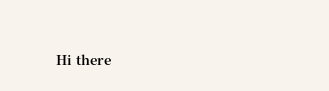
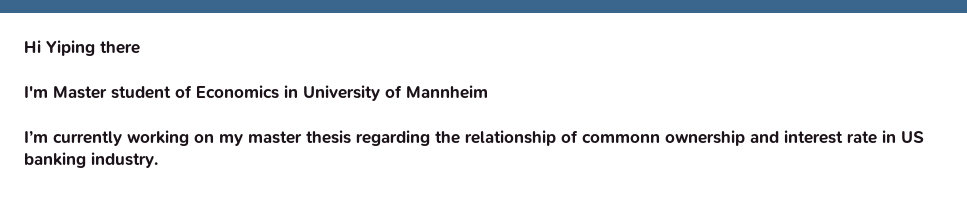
- Hi there
+ Hi Yiping there
+ I'm Master student of Economics in University of Mannheim
+ I’m currently working on my master thesis regarding the relationship of commonn ownership and interest rate in US banking industry.

